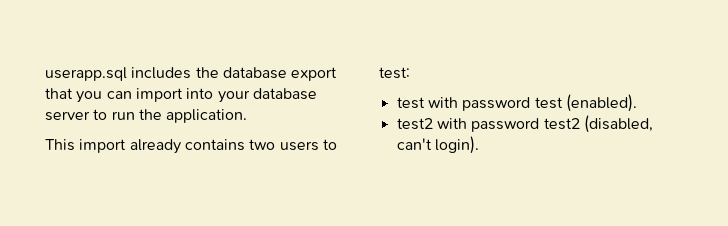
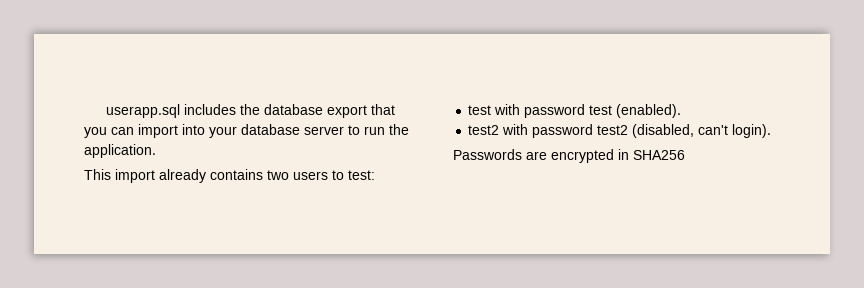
+ Passwords are encrypted in SHA256

